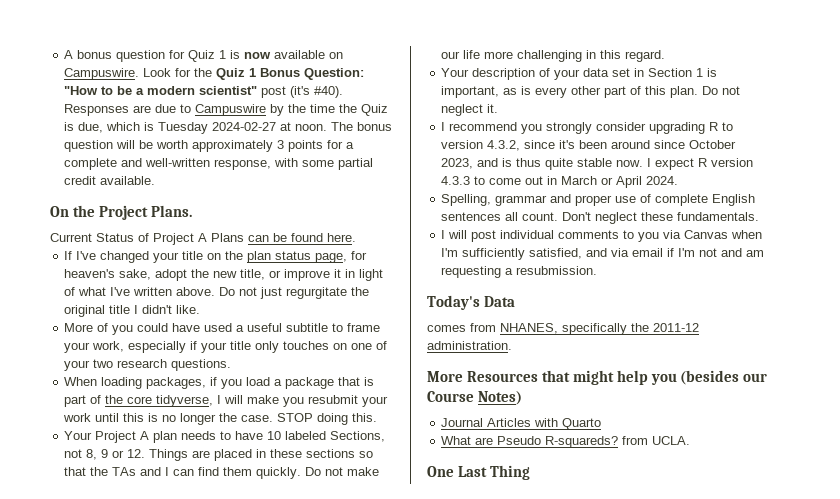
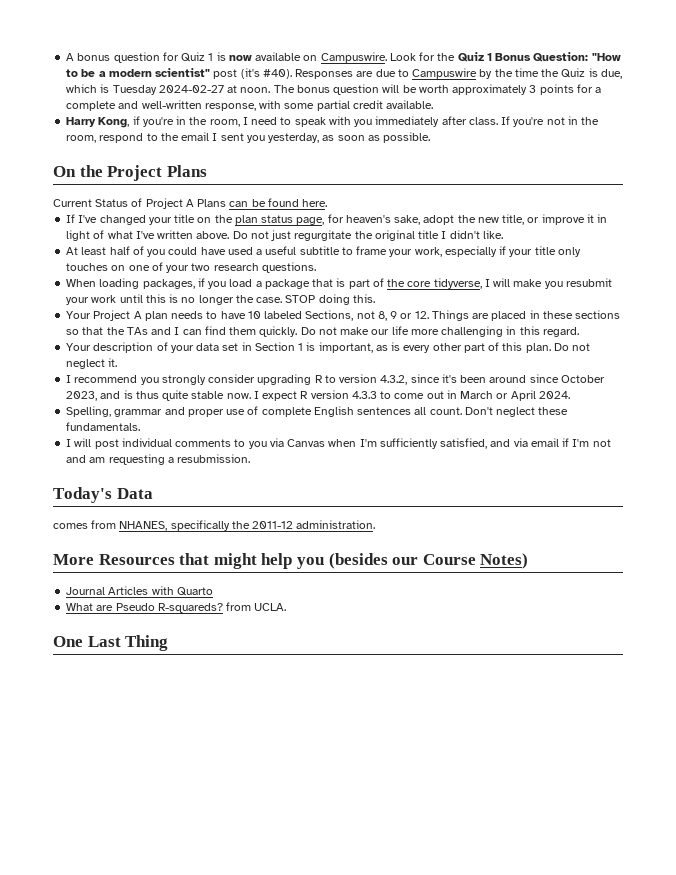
+ Harry Kong, if you're in the room, I need to speak with you immediately after class. If you're not in the room, respond to the email I sent you yesterday, as soon as possible.
- On the Project Plans.
+ On the Project Plans
- More of you could have used a useful subtitle to frame your work, especially if your title only touches on one of your two research questions.
+ At least half of you could have used a useful subtitle to frame your work, especially if your title only touches on one of your two research questions.

